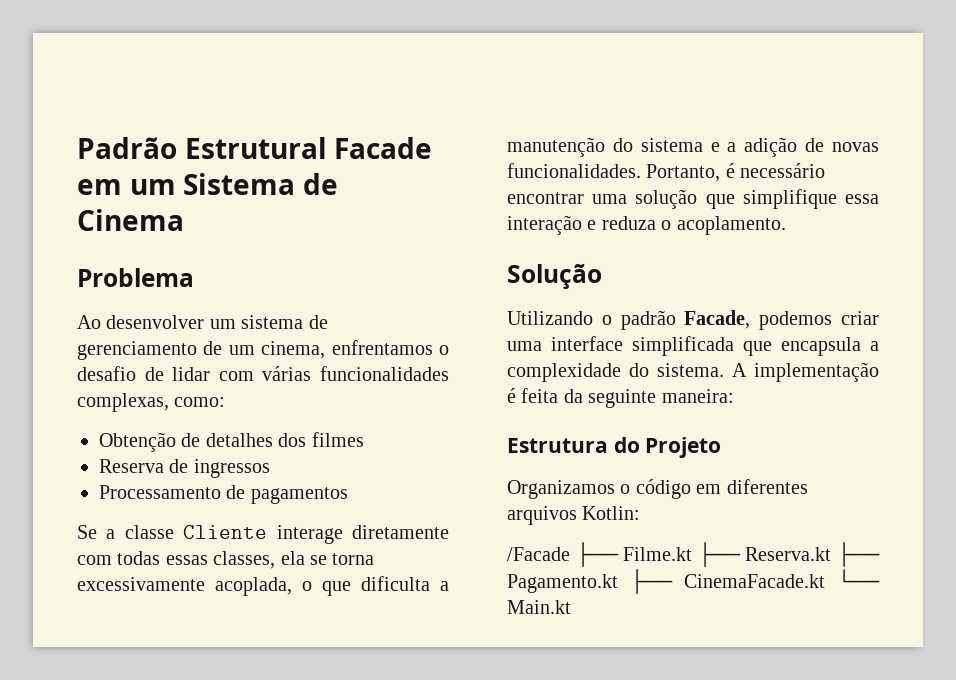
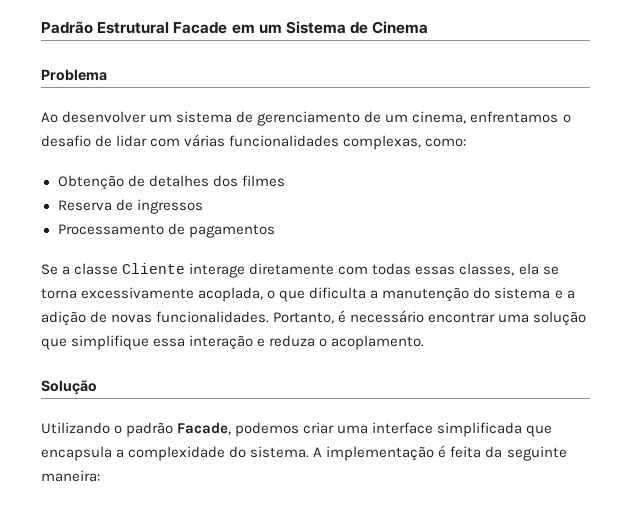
- Estrutura do Projeto
- Organizamos o código em diferentes arquivos Kotlin:
- /Facade ├── Filme.kt ├── Reserva.kt ├── Pagamento.kt ├── CinemaFacade.kt └── Main.kt

